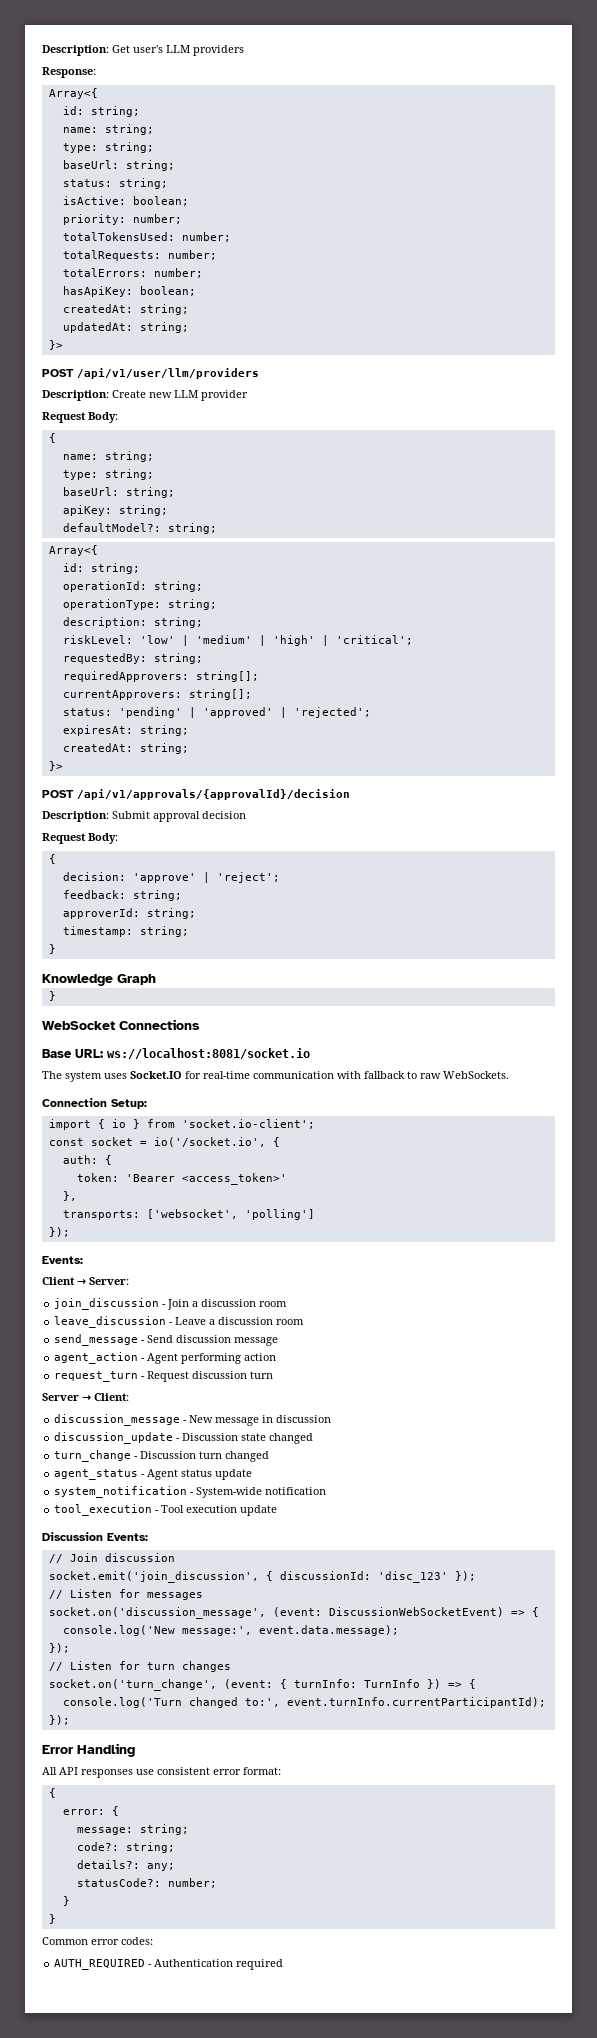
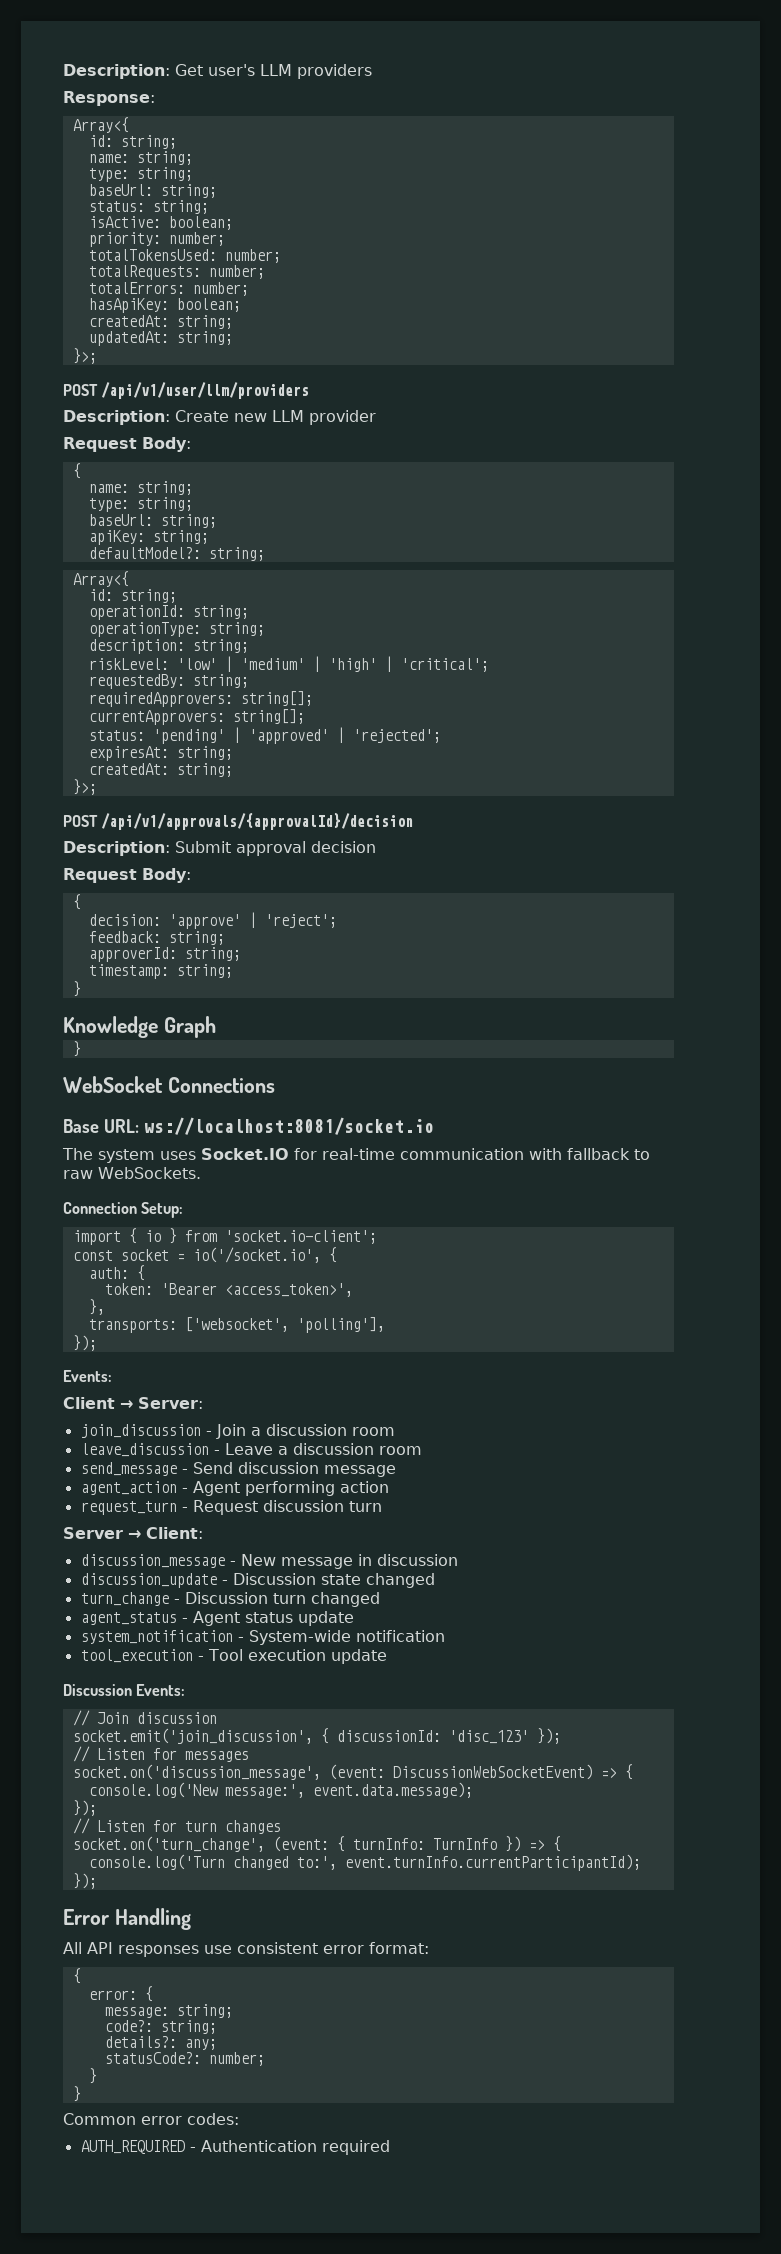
  updatedAt: string;
- }>
+ }>;
  expiresAt: string;
  createdAt: string;
- }>
+ }>;
- token: 'Bearer <access_token>'
+ token: 'Bearer <access_token>',
- transports: ['websocket', 'polling']
+ transports: ['websocket', 'polling'],

